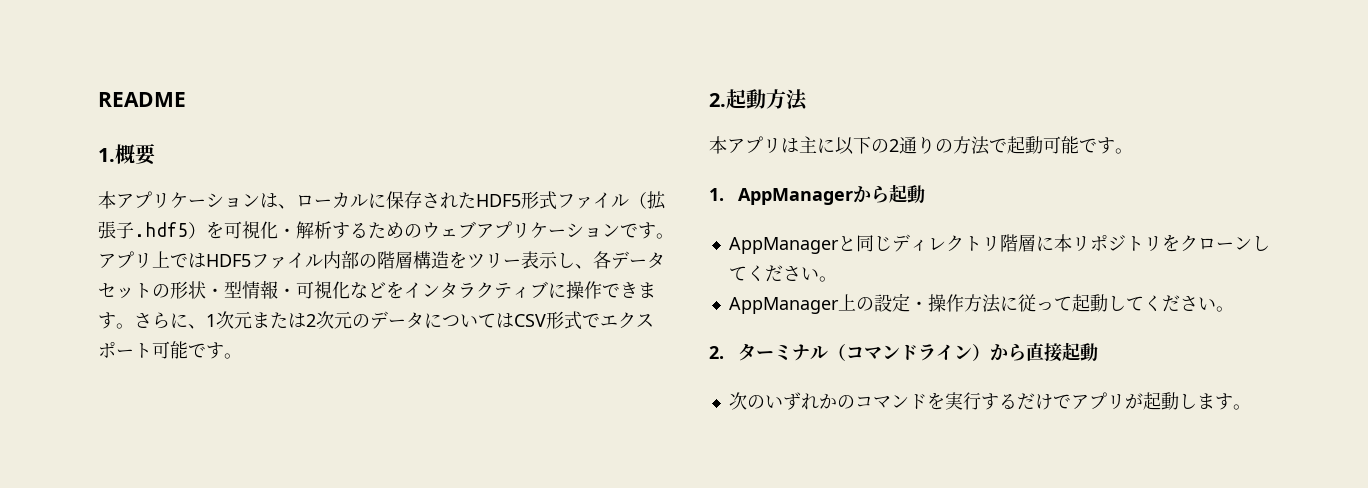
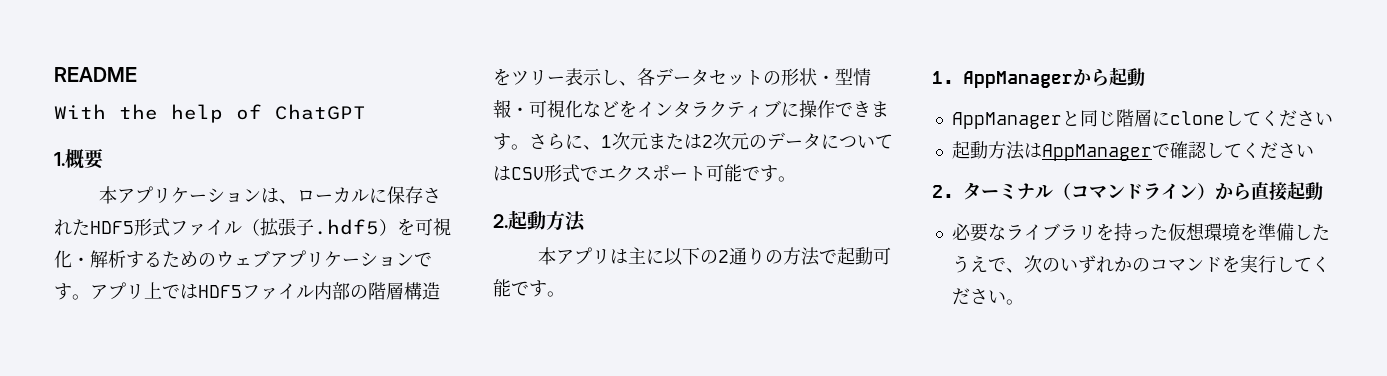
+ With the help of ChatGPT
- AppManagerと同じディレクトリ階層に本リポジトリをクローンしてください。
- AppManager上の設定・操作方法に従って起動してください。
+ AppManagerと同じ階層にcloneしてください
+ 起動方法はAppManagerで確認してください
- 次のいずれかのコマンドを実行するだけでアプリが起動します。
+ 必要なライブラリを持った仮想環境を準備したうえで、次のいずれかのコマンドを実行してください。

